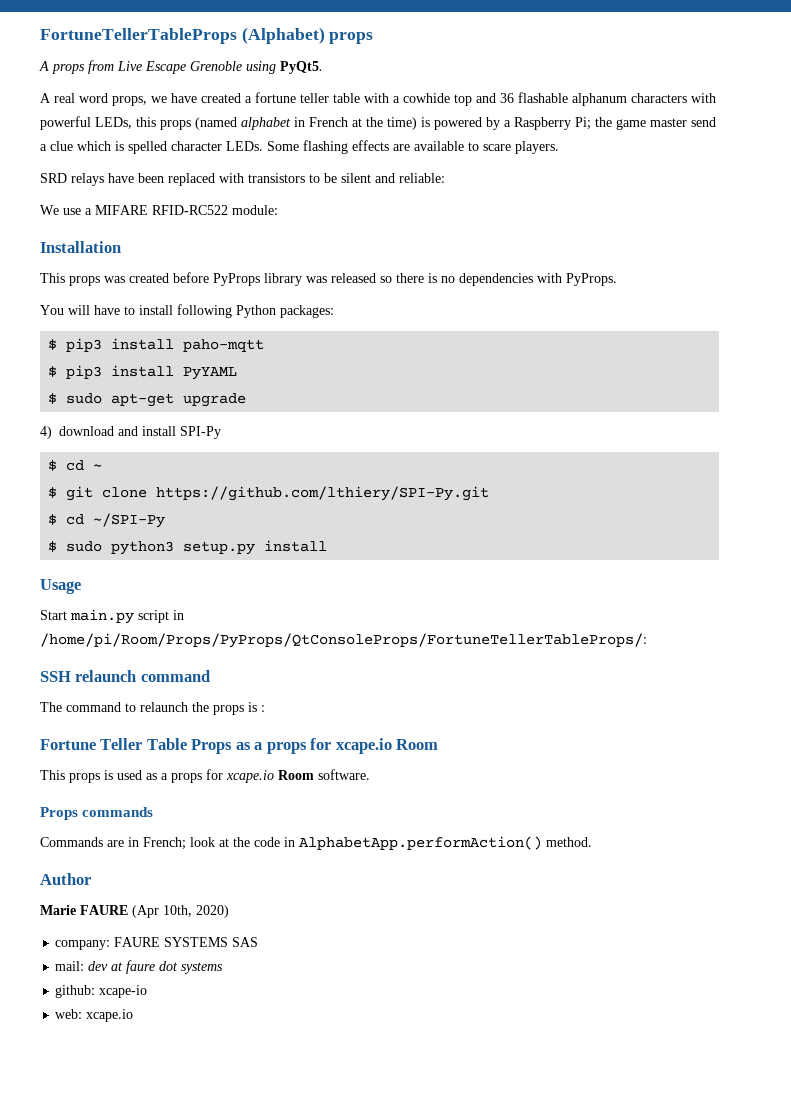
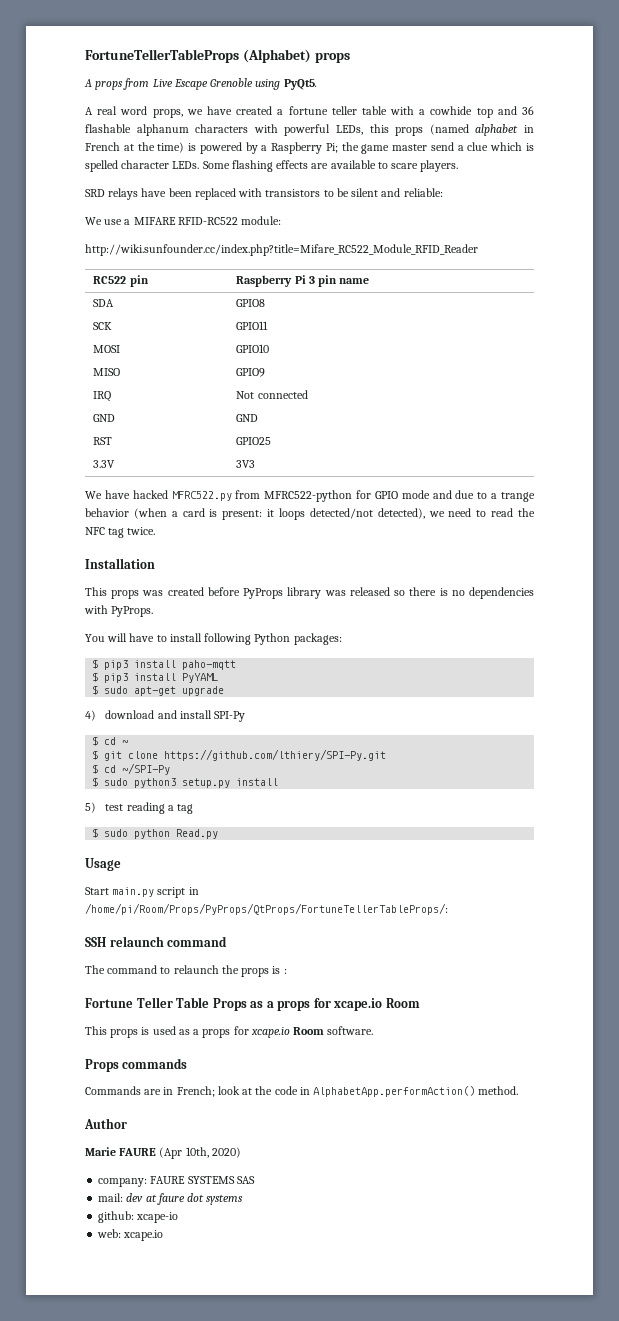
+ http://wiki.sunfounder.cc/index.php?title=Mifare_RC522_Module_RFID_Reader
+ RC522 pin | Raspberry Pi 3 pin name
+ SDA | GPIO8
+ SCK | GPIO11
+ MOSI | GPIO10
+ MISO | GPIO9
+ IRQ | Not connected
+ GND | GND
+ RST | GPIO25
+ 3.3V | 3V3
+ We have hacked MFRC522.py from MFRC522-python for GPIO mode and due to a trange behavior (when a card is present: it loops detected/not detected), we need to read the NFC tag twice.
+ 5) test reading a tag
+ $ sudo python Read.py
- Start main.py script in /home/pi/Room/Props/PyProps/QtConsoleProps/FortuneTellerTableProps/:
+ Start main.py script in /home/pi/Room/Props/PyProps/QtProps/FortuneTellerTableProps/:

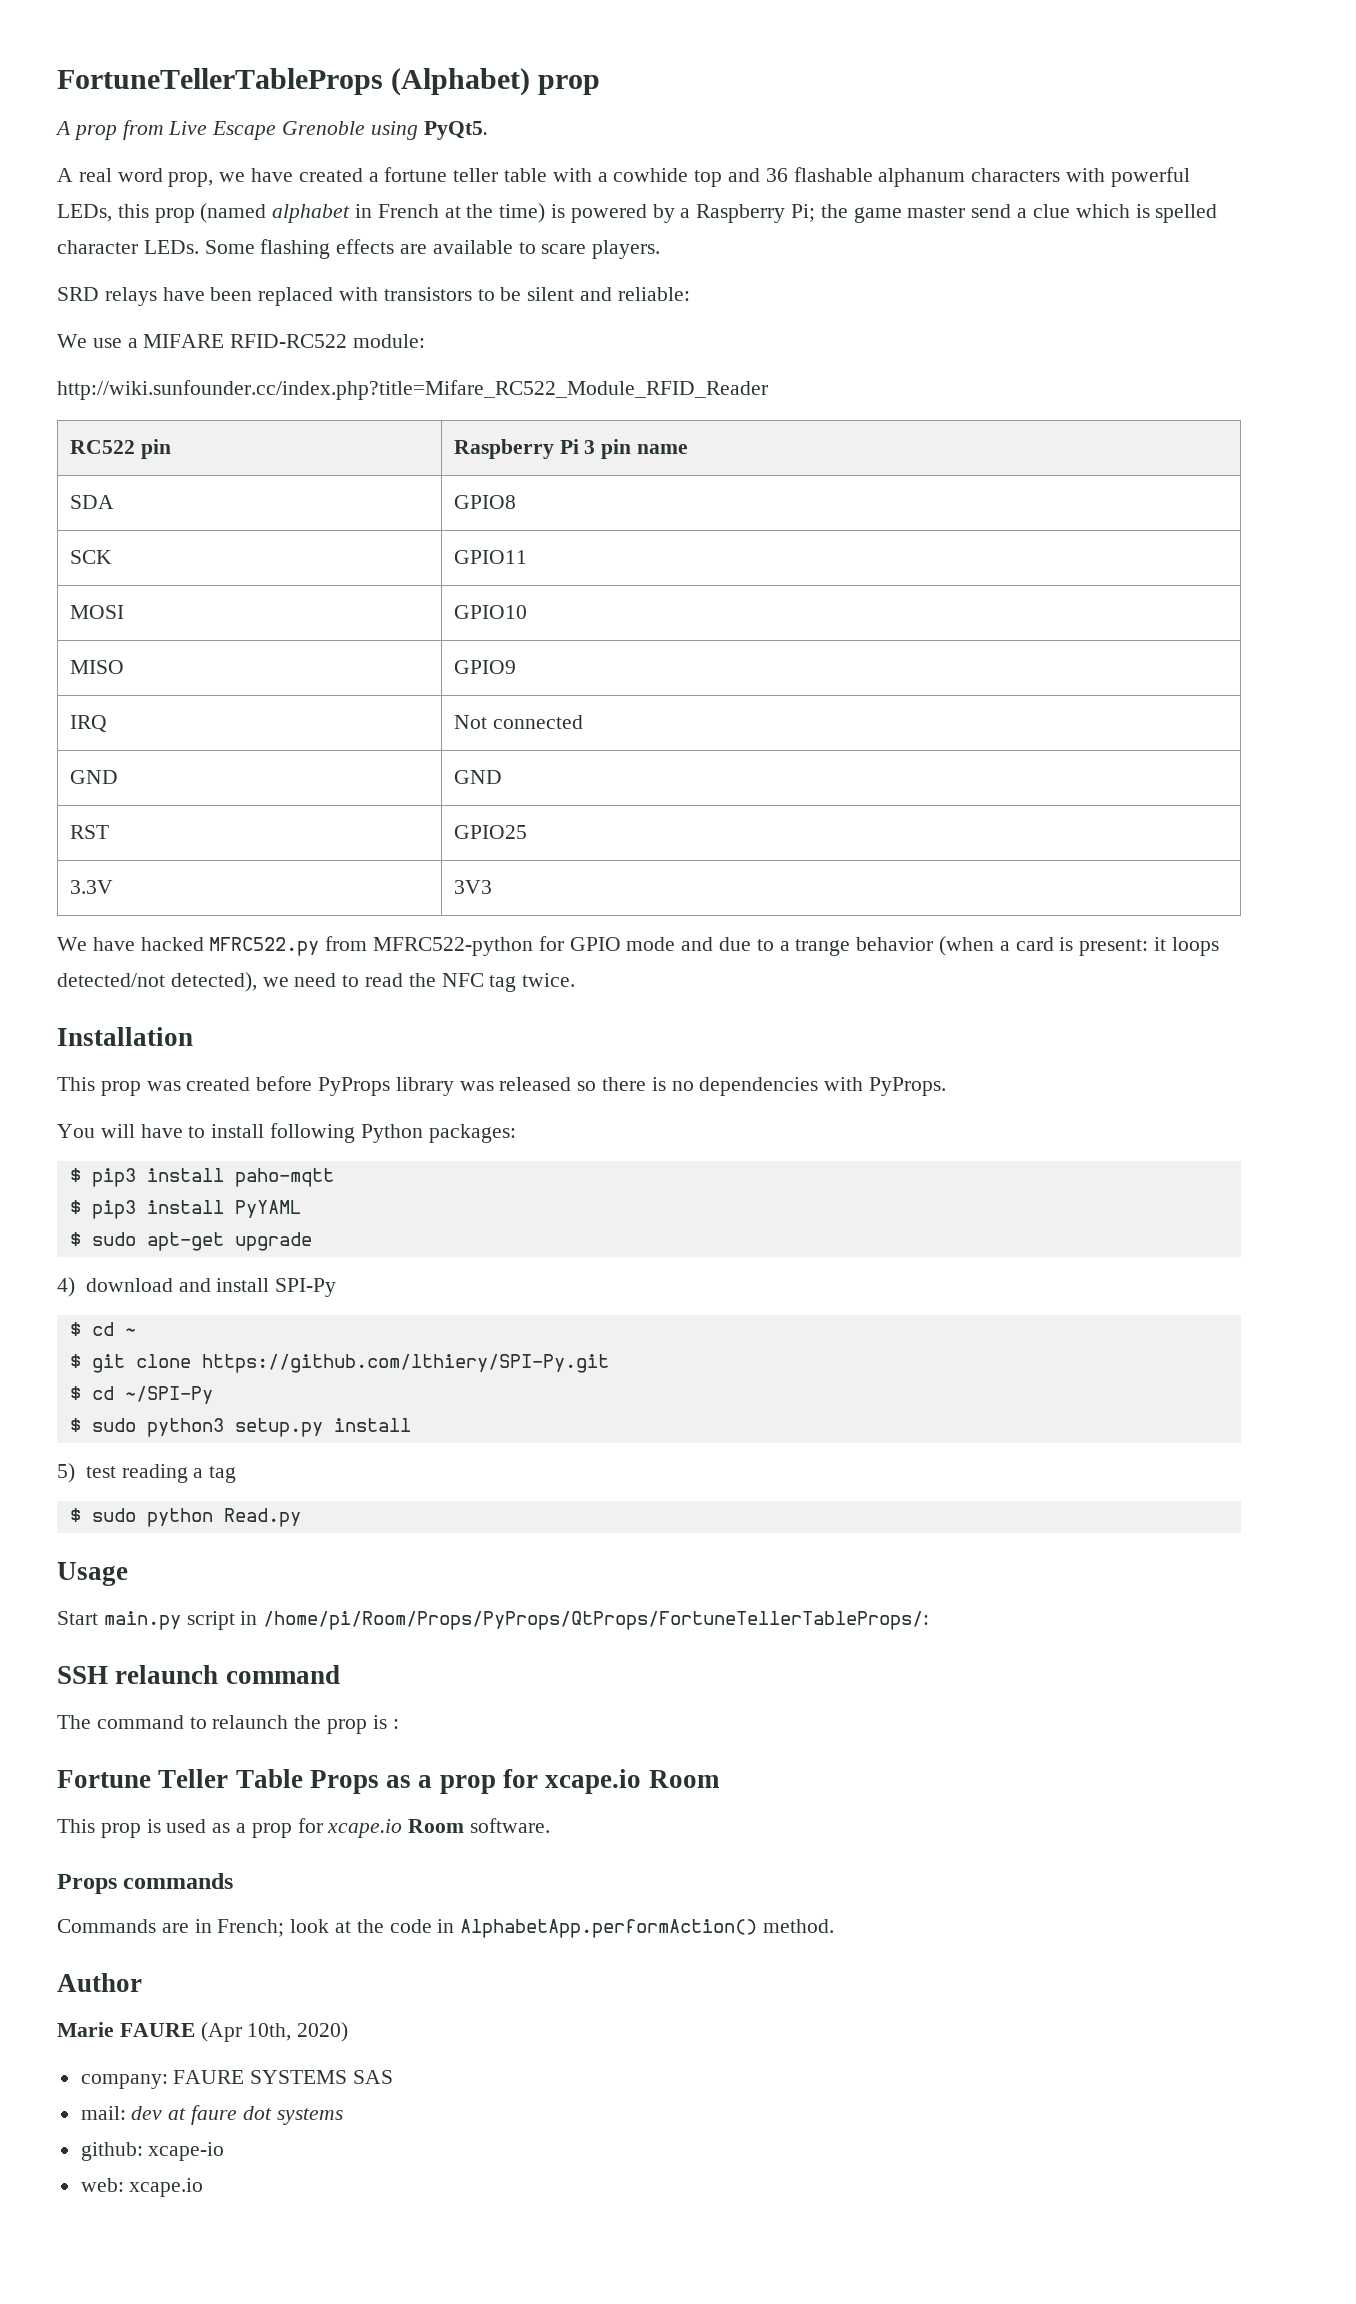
- FortuneTellerTableProps (Alphabet) props
- A props from Live Escape Grenoble using PyQt5.
+ FortuneTellerTableProps (Alphabet) prop
+ A prop from Live Escape Grenoble using PyQt5.
- A real word props, we have created a fortune teller table with a cowhide top and 36 flashable alphanum characters with powerful LEDs, this props (named alphabet in French at the time) is powered by a Raspberry Pi; the game master send a clue which is spelled character LEDs.
+ A real word prop, we have created a fortune teller table with a cowhide top and 36 flashable alphanum characters with powerful LEDs, this prop (named alphabet in French at the time) is powered by a Raspberry Pi; the game master send a clue which is spelled character LEDs.
- This props was created before PyProps library was released so there is no dependencies with PyProps.
+ This prop was created before PyProps library was released so there is no dependencies with PyProps.
- The command to relaunch the props is :
+ The command to relaunch the prop is :
- Fortune Teller Table Props as a props for xcape.io Room
+ Fortune Teller Table Props as a prop for xcape.io Room
- This props is used as a props for xcape.io Room software.
+ This prop is used as a prop for xcape.io Room software.

